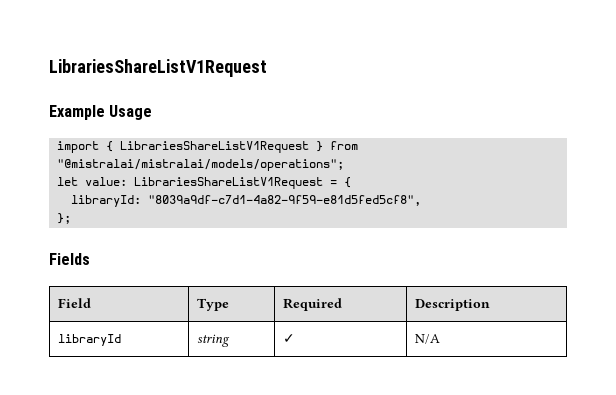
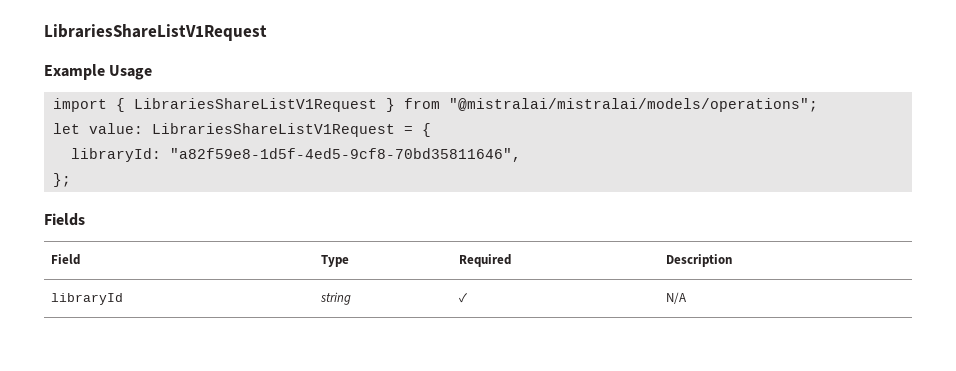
- libraryId: "8039a9df-c7d1-4a82-9f59-e81d5fed5cf8",
+ libraryId: "a82f59e8-1d5f-4ed5-9cf8-70bd35811646",

